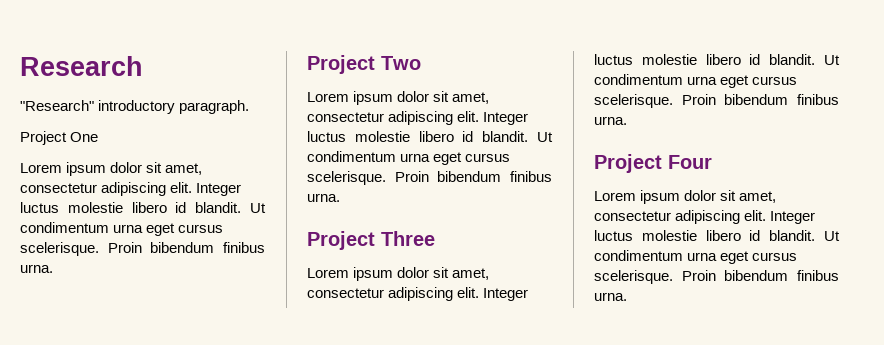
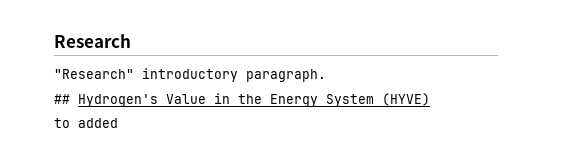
- Project One
- Lorem ipsum dolor sit amet, consectetur adipiscing elit. Integer luctus molestie libero id blandit. Ut condimentum urna eget cursus scelerisque. Proin bibendum finibus urna.
- Project Two
- Lorem ipsum dolor sit amet, consectetur adipiscing elit. Integer luctus molestie libero id blandit. Ut condimentum urna eget cursus scelerisque. Proin bibendum finibus urna.
- Project Three
- Lorem ipsum dolor sit amet, consectetur adipiscing elit. Integer luctus molestie libero id blandit. Ut condimentum urna eget cursus scelerisque. Proin bibendum finibus urna.
- Project Four
- Lorem ipsum dolor sit amet, consectetur adipiscing elit. Integer luctus molestie libero id blandit. Ut condimentum urna eget cursus scelerisque. Proin bibendum finibus urna.
+ ## Hydrogen's Value in the Energy System (HYVE)
+ to added

